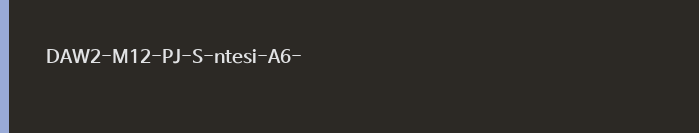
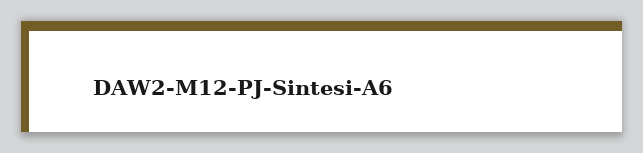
- DAW2-M12-PJ-S-ntesi-A6-
+ DAW2-M12-PJ-Sintesi-A6

